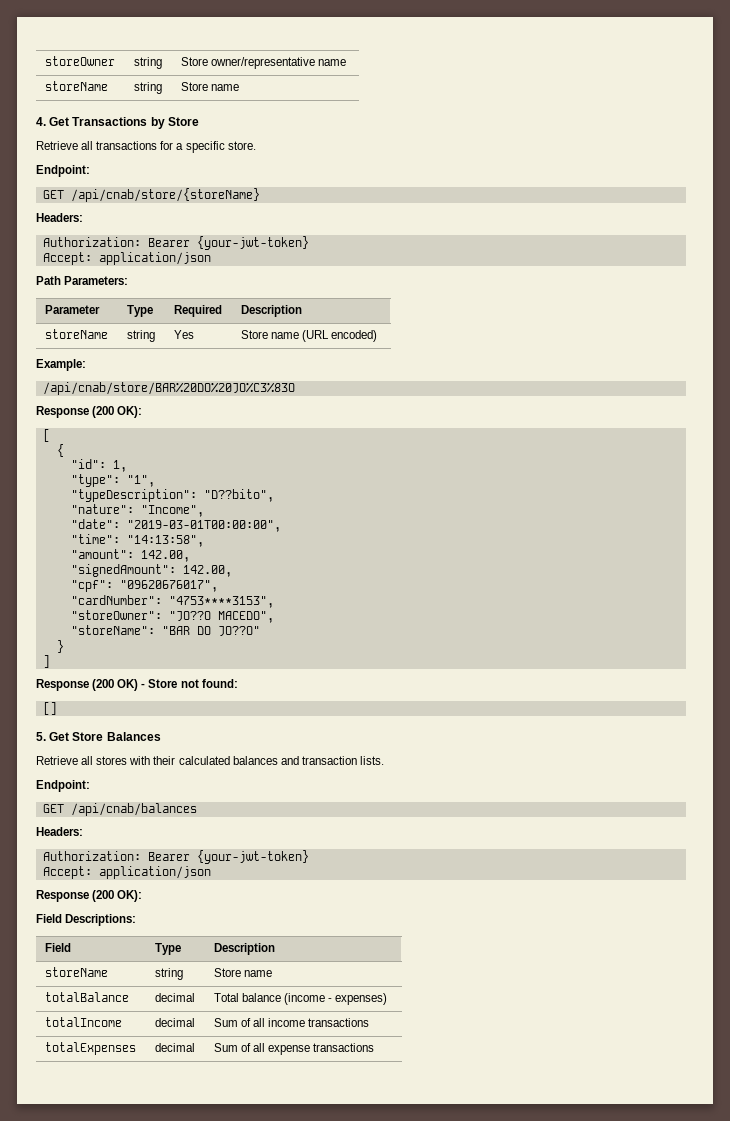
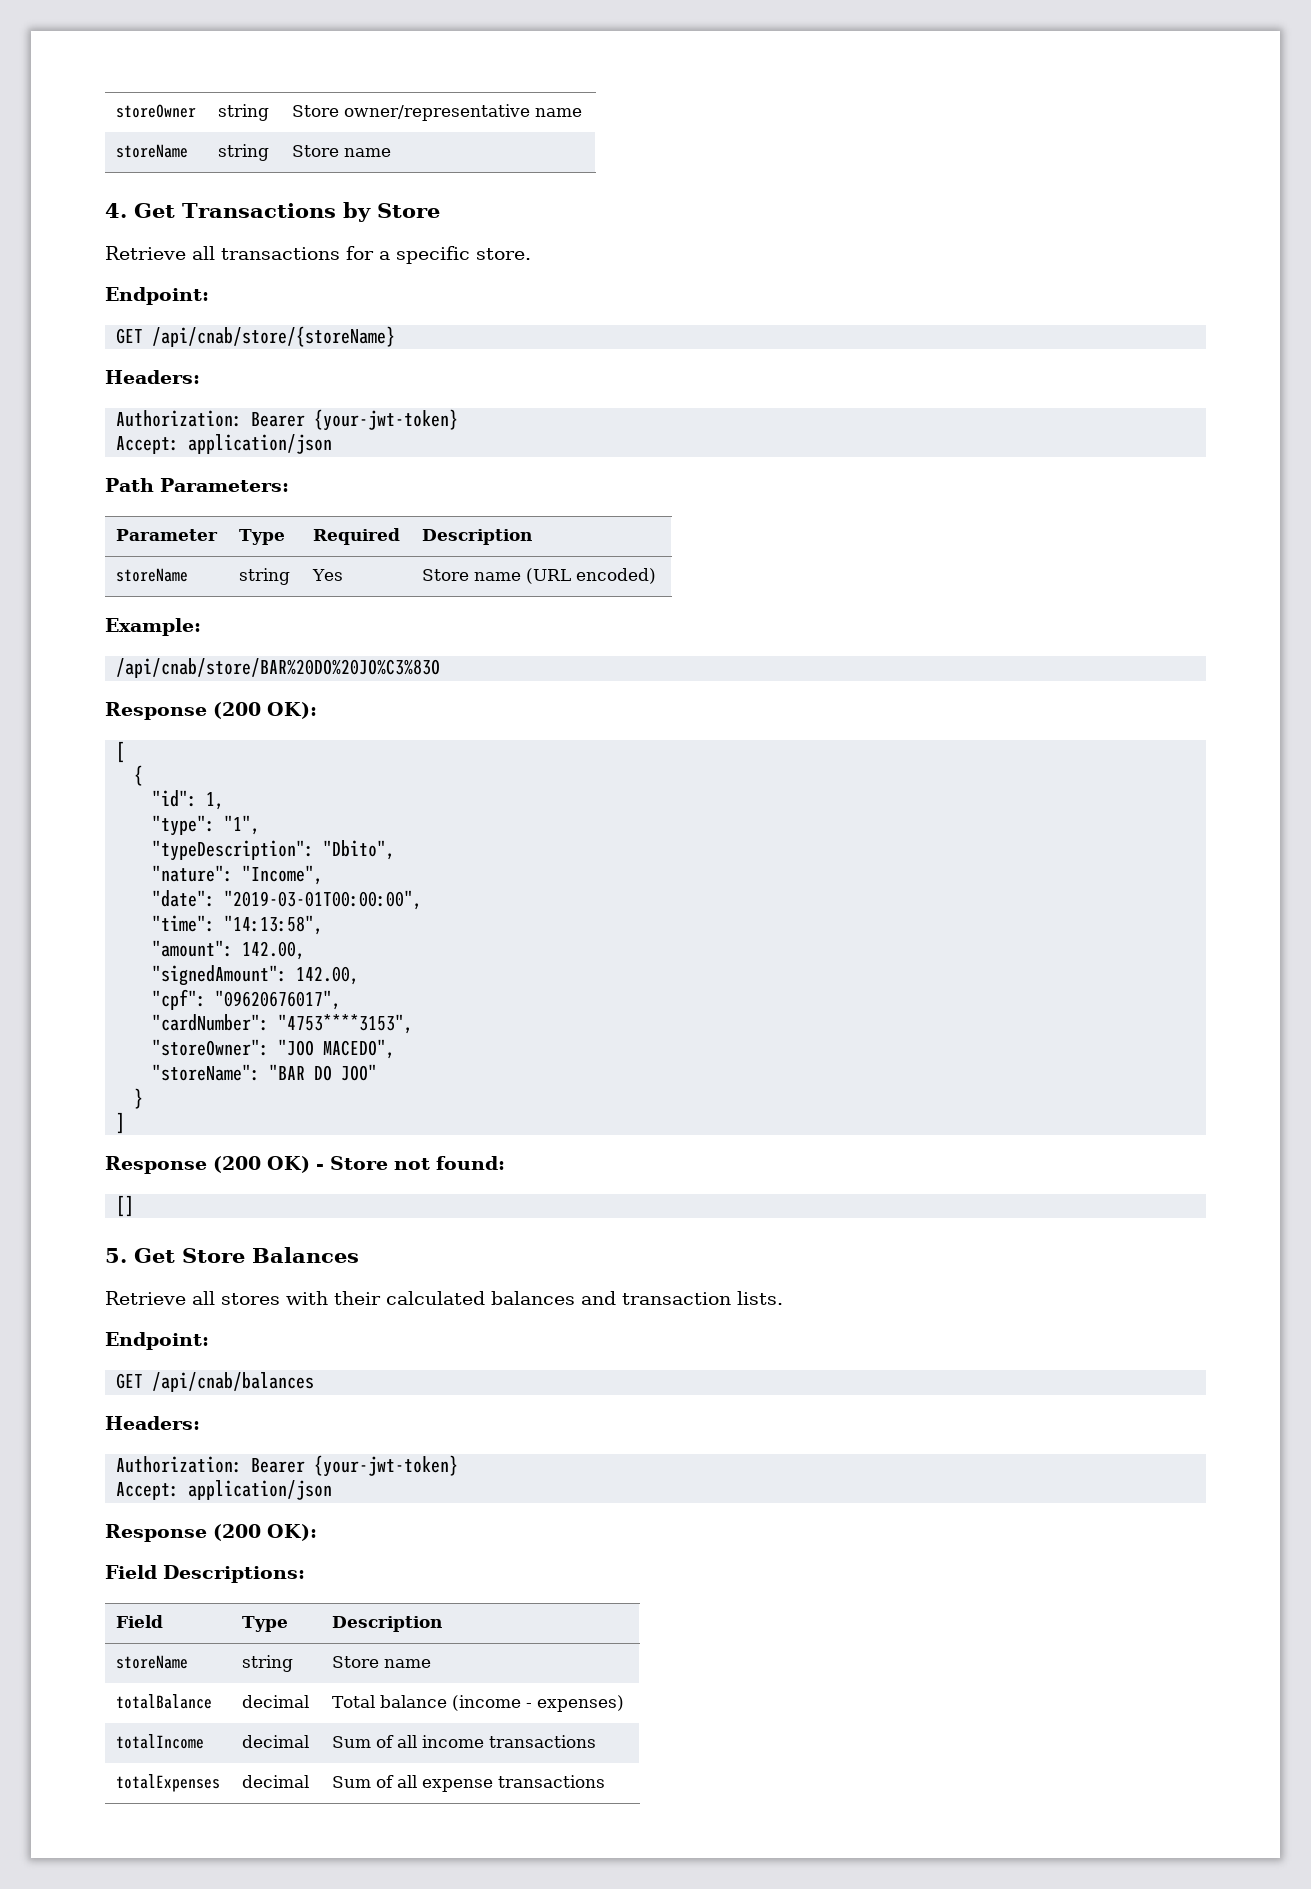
- "typeDescription": "D??bito",
+ "typeDescription": "Dbito",
- "storeOwner": "JO??O MACEDO",
+ "storeOwner": "JOO MACEDO",
- "storeName": "BAR DO JO??O"
+ "storeName": "BAR DO JOO"

